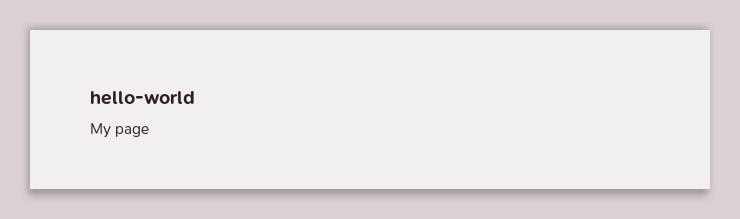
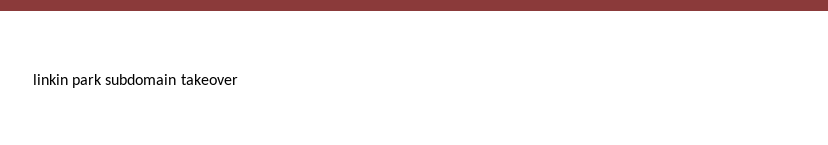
- hello-world
- My page
+ linkin park subdomain takeover

